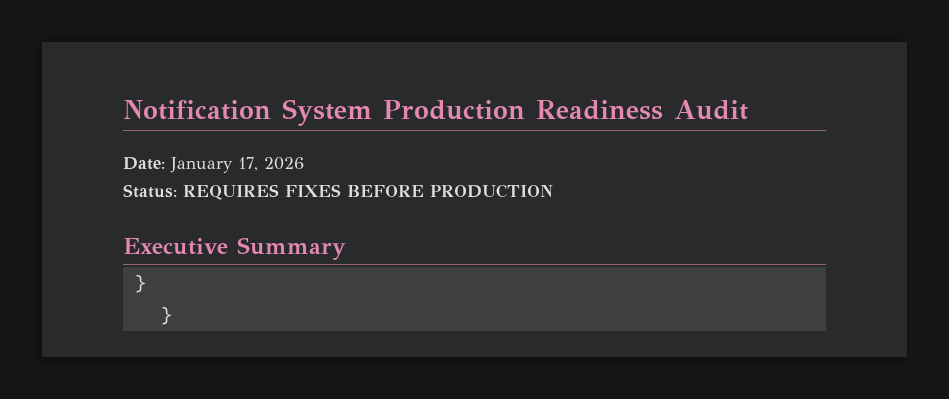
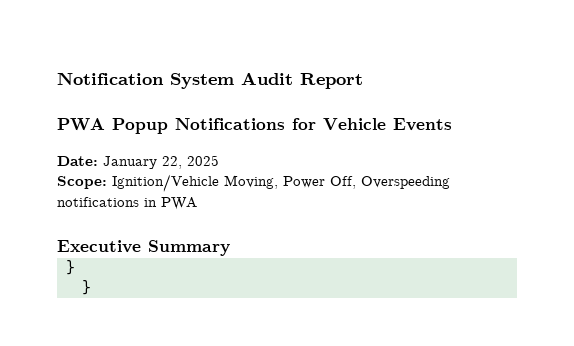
- Notification System Production Readiness Audit
- Date: January 17, 2026
- Status: REQUIRES FIXES BEFORE PRODUCTION
+ Notification System Audit Report
+ PWA Popup Notifications for Vehicle Events
+ Date: January 22, 2025
+ Scope: Ignition/Vehicle Moving, Power Off, Overspeeding notifications in PWA

